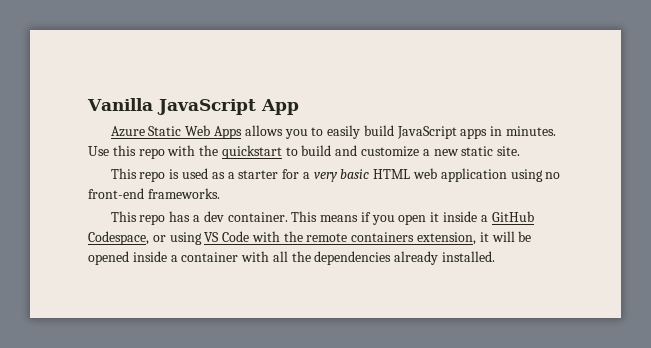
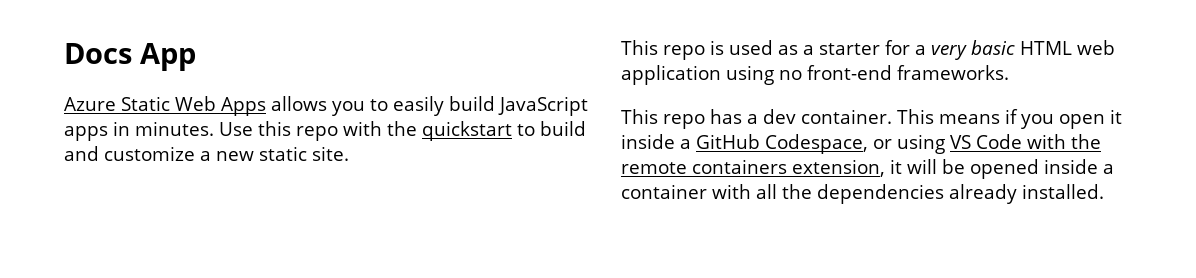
- Vanilla JavaScript App
+ Docs App

